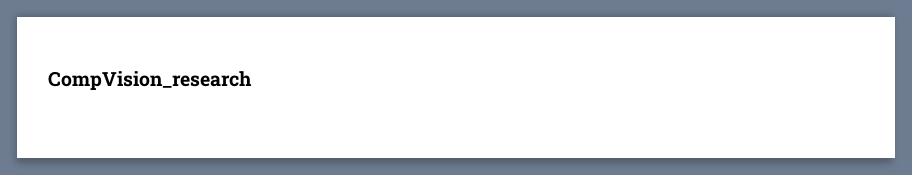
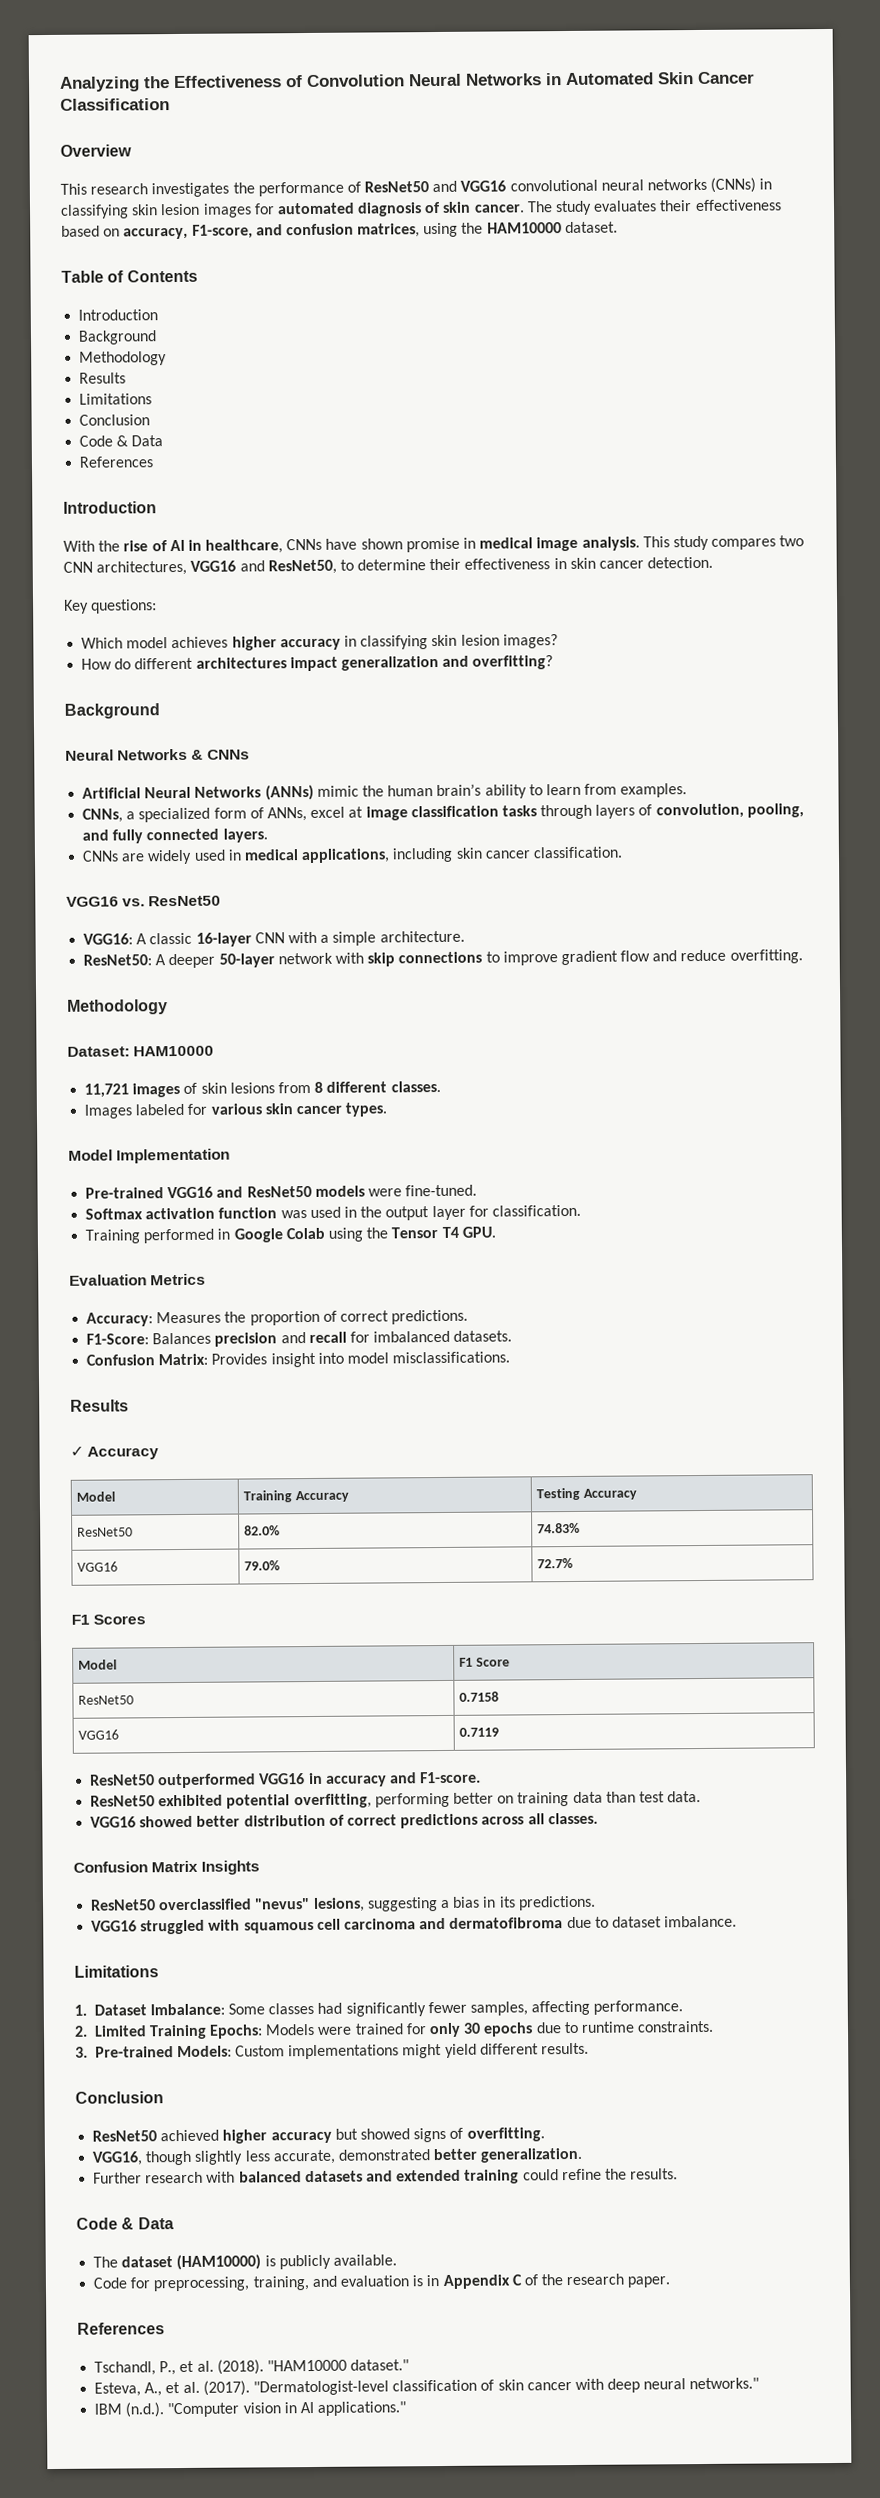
- CompVision_research
+ Analyzing the Effectiveness of Convolution Neural Networks in Automated Skin Cancer Classification
+ Overview
+ This research investigates the performance of ResNet50 and VGG16 convolutional neural networks (CNNs) in classifying skin lesion images for automated diagnosis of skin cancer. The study evaluates their effectiveness based on accuracy, F1-score, and confusion matrices, using the HAM10000 dataset.
+ Table of Contents
+ Introduction
+ Background
+ Methodology
+ Results
+ Limitations
+ Conclusion
+ Code & Data
+ References
+ Introduction
+ With the rise of AI in healthcare, CNNs have shown promise in medical image analysis. This study compares two CNN architectures, VGG16 and ResNet50, to determine their effectiveness in skin cancer detection.
+ Key questions:
+ Which model achieves higher accuracy in classifying skin lesion images?
+ How do different architectures impact generalization and overfitting?
+ Background
+ Neural Networks & CNNs
+ Artificial Neural Networks (ANNs) mimic the human brain’s ability to learn from examples.
+ CNNs, a specialized form of ANNs, excel at image classification tasks through layers of convolution, pooling, and fully connected layers.
+ CNNs are widely used in medical applications, including skin cancer classification.
+ VGG16 vs. ResNet50
+ VGG16: A classic 16-layer CNN with a simple architecture.
+ ResNet50: A deeper 50-layer network with skip connections to improve gradient flow and reduce overfitting.
+ Methodology
+ Dataset: HAM10000
+ 11,721 images of skin lesions from 8 different classes.
+ Images labeled for various skin cancer types.
+ Model Implementation
+ Pre-trained VGG16 and ResNet50 models were fine-tuned.
+ Softmax activation function was used in the output layer for classification.
+ Training performed in Google Colab using the Tensor T4 GPU.
+ Evaluation Metrics
+ Accuracy: Measures the proportion of correct predictions.
+ F1-Score: Balances precision and recall for imbalanced datasets.
+ Confusion Matrix: Provides insight into model misclassifications.
+ Results
+ ✓ Accuracy
+ Model | Training Accuracy | Testing Accuracy
+ ResNet50 | 82.0% | 74.83%
+ VGG16 | 79.0% | 72.7%
+ F1 Scores
+ Model | F1 Score
+ ResNet50 | 0.7158
+ VGG16 | 0.7119
+ ResNet50 outperformed VGG16 in accuracy and F1-score.
+ ResNet50 exhibited potential overfitting, performing better on training data than test data.
+ VGG16 showed better distribution of correct predictions across all classes.
+ Confusion Matrix Insights
+ ResNet50 overclassified "nevus" lesions, suggesting a bias in its predictions.
+ VGG16 struggled with squamous cell carcinoma and dermatofibroma due to dataset imbalance.
+ Limitations
+ 1. Dataset Imbalance: Some classes had significantly fewer samples, affecting performance.
+ 2. Limited Training Epochs: Models were trained for only 30 epochs due to runtime constraints.
+ 3. Pre-trained Models: Custom implementations might yield different results.
+ Conclusion
+ ResNet50 achieved higher accuracy but showed signs of overfitting.
+ VGG16, though slightly less accurate, demonstrated better generalization.
+ Further research with balanced datasets and extended training could refine the results.
+ Code & Data
+ The dataset (HAM10000) is publicly available.
+ Code for preprocessing, training, and evaluation is in Appendix C of the research paper.
+ References
+ Tschandl, P., et al. (2018). "HAM10000 dataset."
+ Esteva, A., et al. (2017). "Dermatologist-level classification of skin cancer with deep neural networks."
+ IBM (n.d.). "Computer vision in AI applications."

